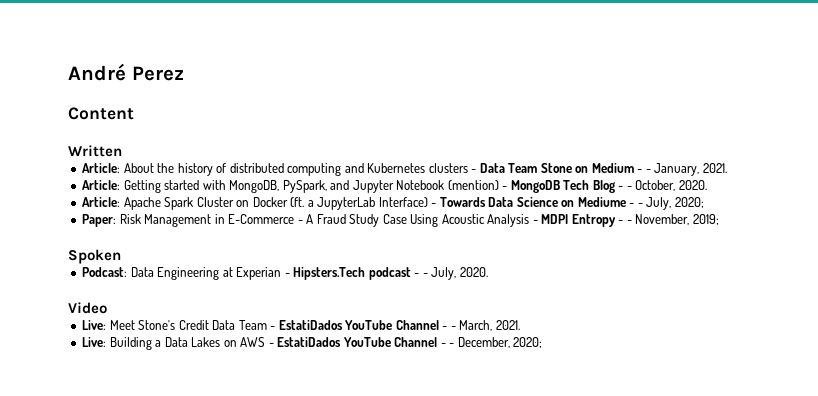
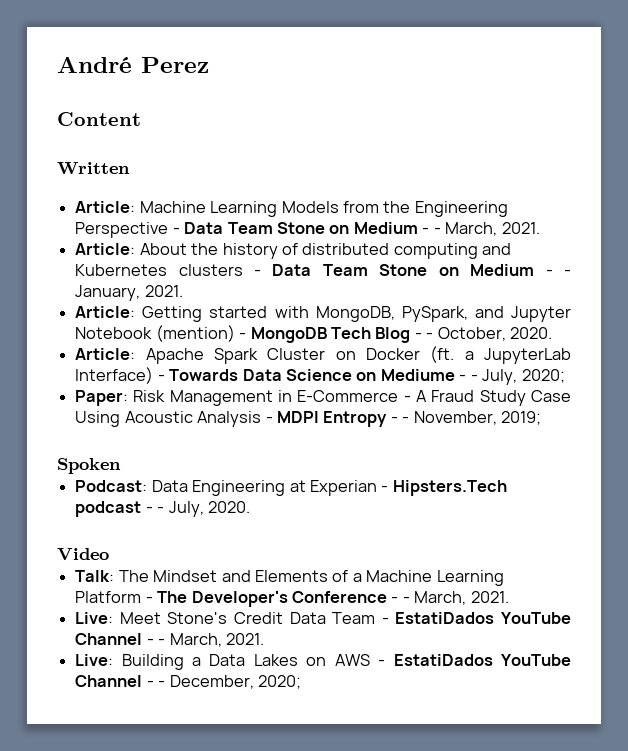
+ Article: Machine Learning Models from the Engineering Perspective - Data Team Stone on Medium - - March, 2021.
+ Talk: The Mindset and Elements of a Machine Learning Platform - The Developer's Conference - - March, 2021.

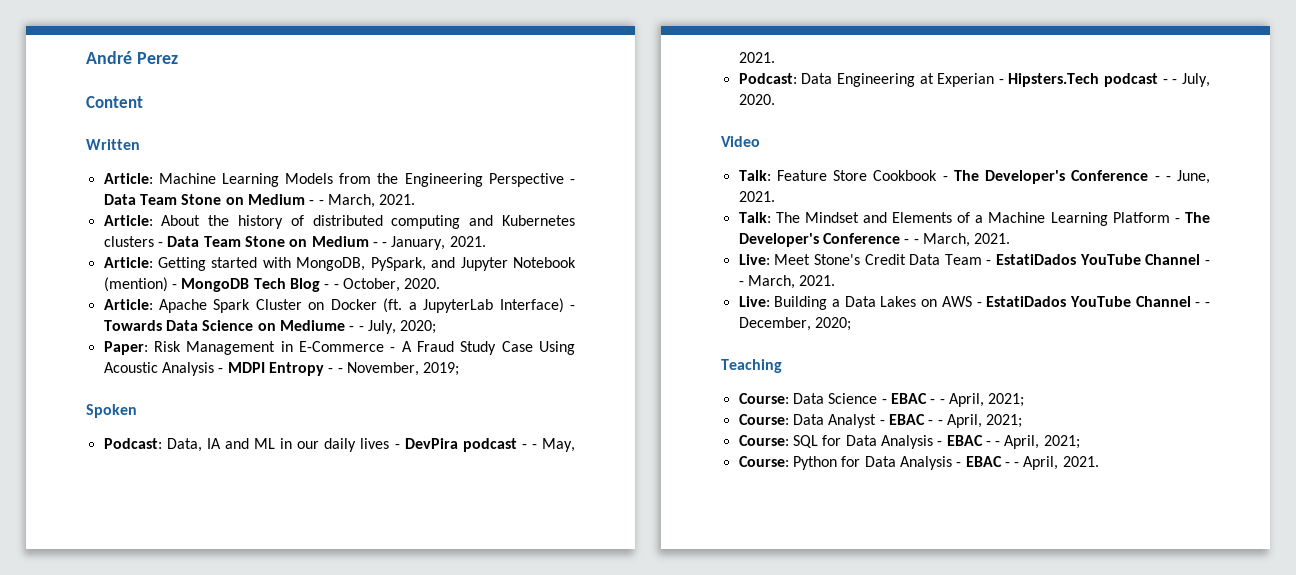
+ Podcast: Data, IA and ML in our daily lives - DevPira podcast - - May, 2021.
+ Talk: Feature Store Cookbook - The Developer's Conference - - June, 2021.
+ Teaching
+ Course: Data Science - EBAC - - April, 2021;
+ Course: Data Analyst - EBAC - - April, 2021;
+ Course: SQL for Data Analysis - EBAC - - April, 2021;
+ Course: Python for Data Analysis - EBAC - - April, 2021.

